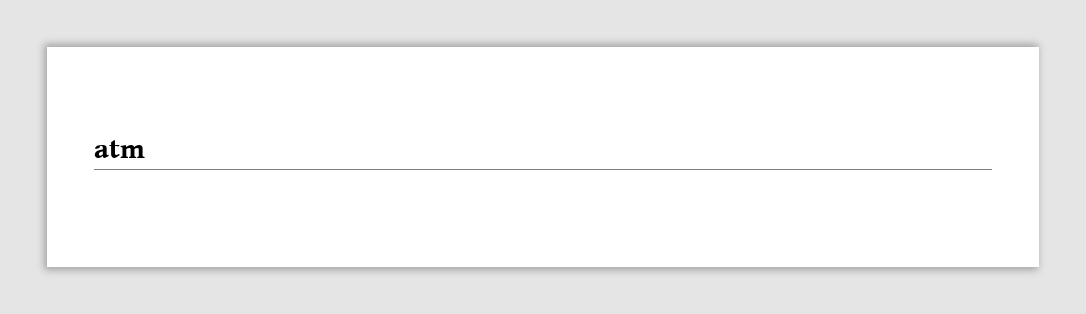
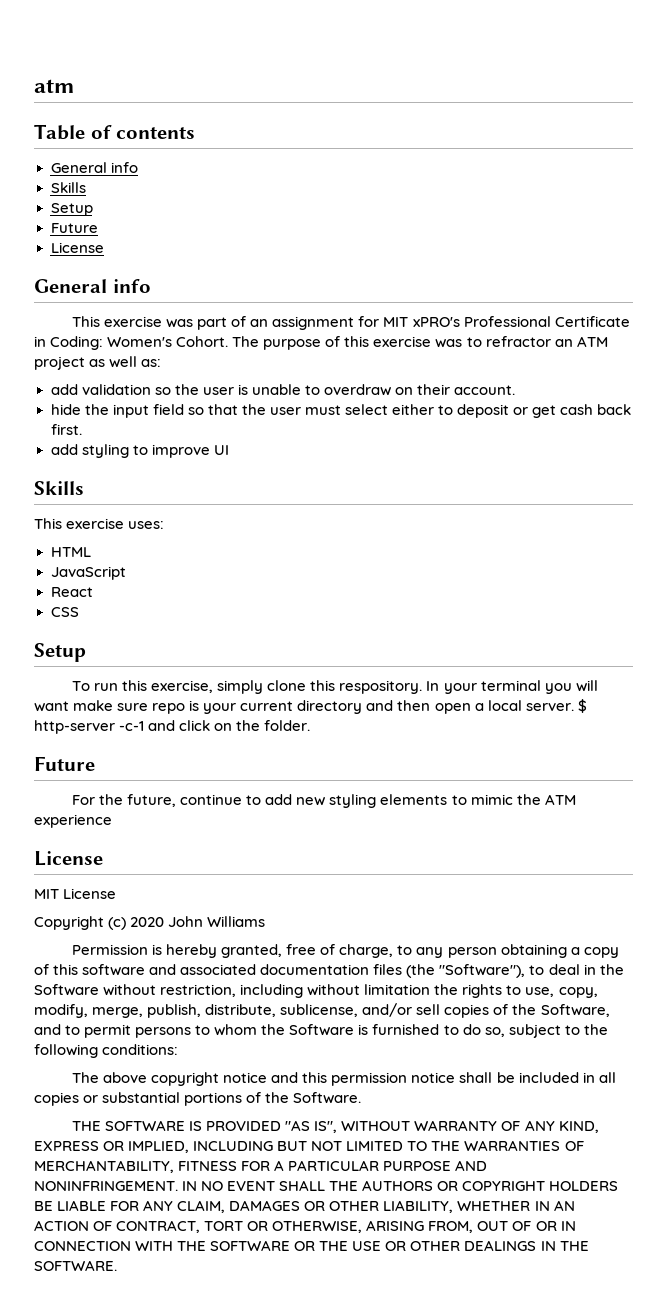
+ Table of contents
+ General info
+ Skills
+ Setup
+ Future
+ License
+ General info
+ This exercise was part of an assignment for MIT xPRO's Professional Certificate in Coding: Women's Cohort. The purpose of this exercise was to refractor an ATM project as well as:
+ add validation so the user is unable to overdraw on their account.
+ hide the input field so that the user must select either to deposit or get cash back first.
+ add styling to improve UI
+ Skills
+ This exercise uses:
+ HTML
+ JavaScript
+ React
+ CSS
+ Setup
+ To run this exercise, simply clone this respository. In your terminal you will want make sure repo is your current directory and then open a local server. $ http-server -c-1 and click on the folder.
+ Future
+ For the future, continue to add new styling elements to mimic the ATM experience
+ License
+ MIT License
+ Copyright (c) 2020 John Williams
+ Permission is hereby granted, free of charge, to any person obtaining a copy of this software and associated documentation files (the "Software"), to deal in the Software without restriction, including without limitation the rights to use, copy, modify, merge, publish, distribute, sublicense, and/or sell copies of the Software, and to permit persons to whom the Software is furnished to do so, subject to the following conditions:
+ The above copyright notice and this permission notice shall be included in all copies or substantial portions of the Software.
+ THE SOFTWARE IS PROVIDED "AS IS", WITHOUT WARRANTY OF ANY KIND, EXPRESS OR IMPLIED, INCLUDING BUT NOT LIMITED TO THE WARRANTIES OF MERCHANTABILITY, FITNESS FOR A PARTICULAR PURPOSE AND NONINFRINGEMENT. IN NO EVENT SHALL THE AUTHORS OR COPYRIGHT HOLDERS BE LIABLE FOR ANY CLAIM, DAMAGES OR OTHER LIABILITY, WHETHER IN AN ACTION OF CONTRACT, TORT OR OTHERWISE, ARISING FROM, OUT OF OR IN CONNECTION WITH THE SOFTWARE OR THE USE OR OTHER DEALINGS IN THE SOFTWARE.

